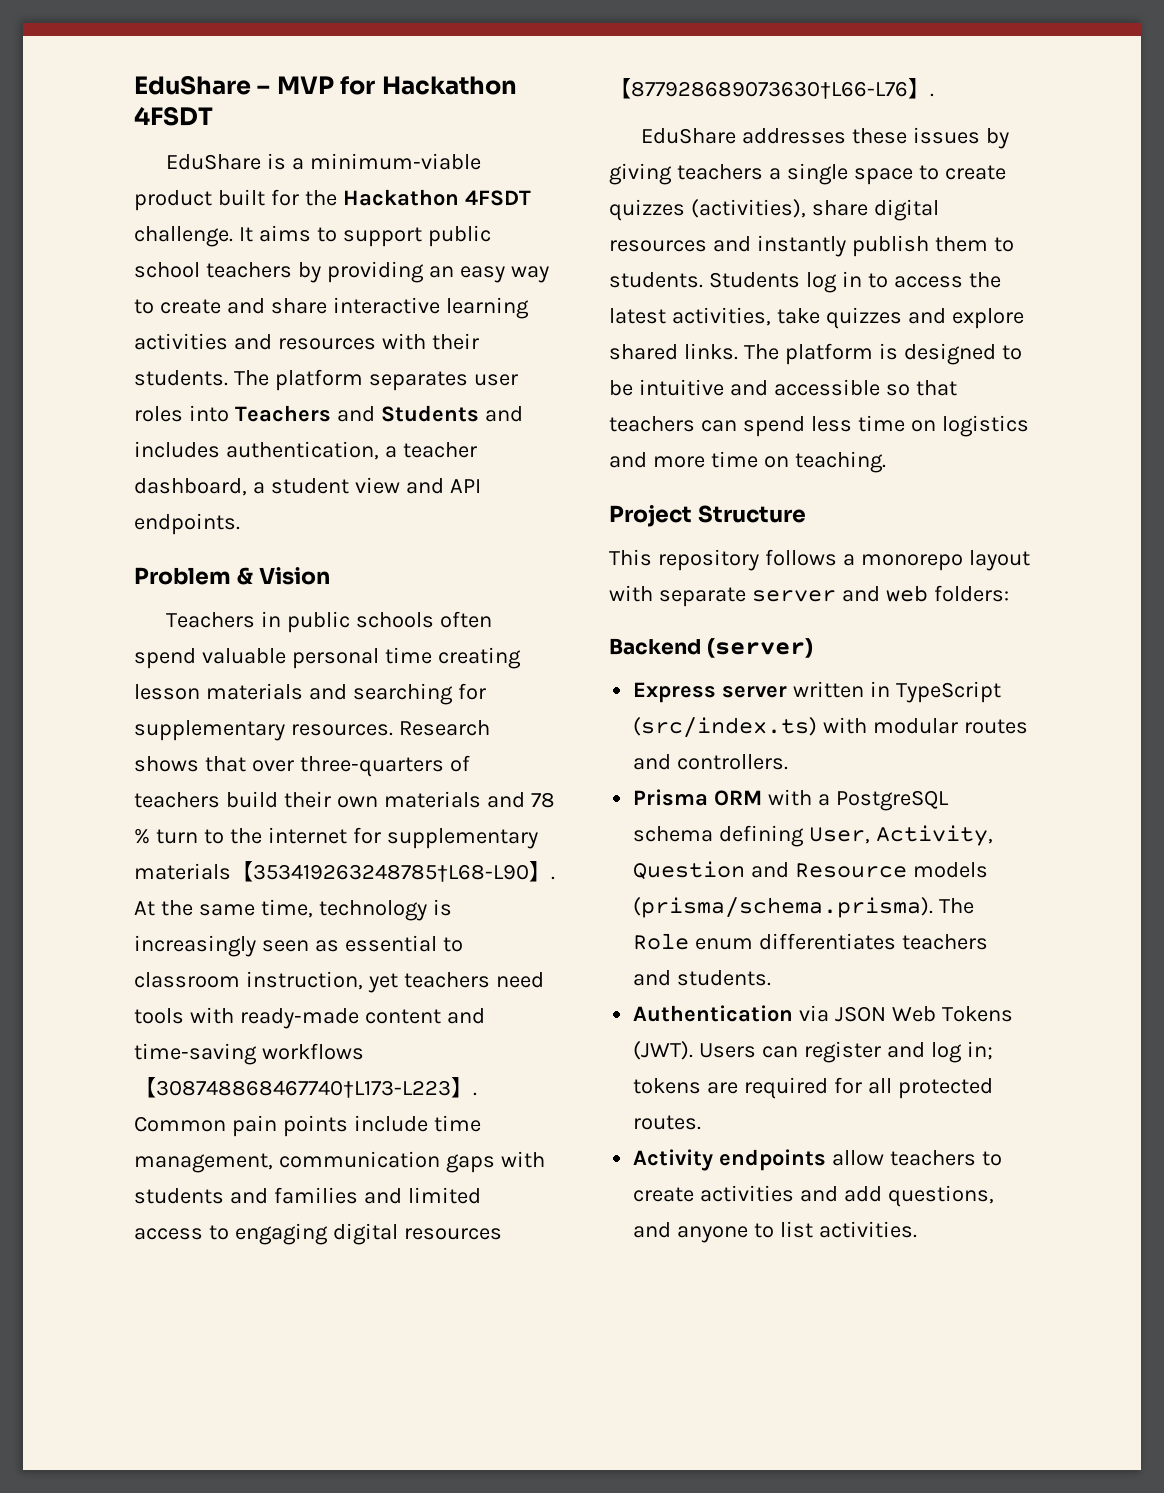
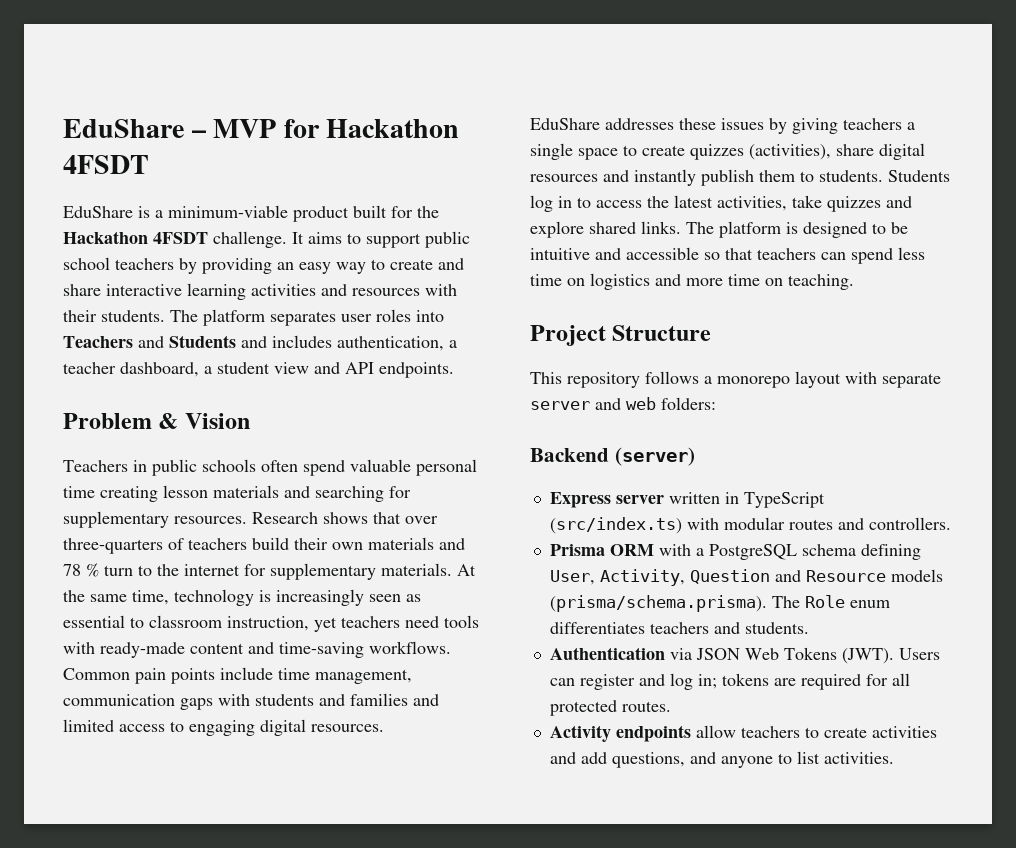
- Research shows that over three‑quarters of teachers build their own materials and 78 % turn to the internet for supplementary materials【353419263248785†L68-L90】.
+ Research shows that over three‑quarters of teachers build their own materials and 78 % turn to the internet for supplementary materials.
- At the same time, technology is increasingly seen as essential to classroom instruction, yet teachers need tools with ready‑made content and time‑saving workflows【308748868467740†L173-L223】.
+ At the same time, technology is increasingly seen as essential to classroom instruction, yet teachers need tools with ready‑made content and time‑saving workflows.
- Common pain points include time management, communication gaps with students and families and limited access to engaging digital resources【877928689073630†L66-L76】.
+ Common pain points include time management, communication gaps with students and families and limited access to engaging digital resources.

